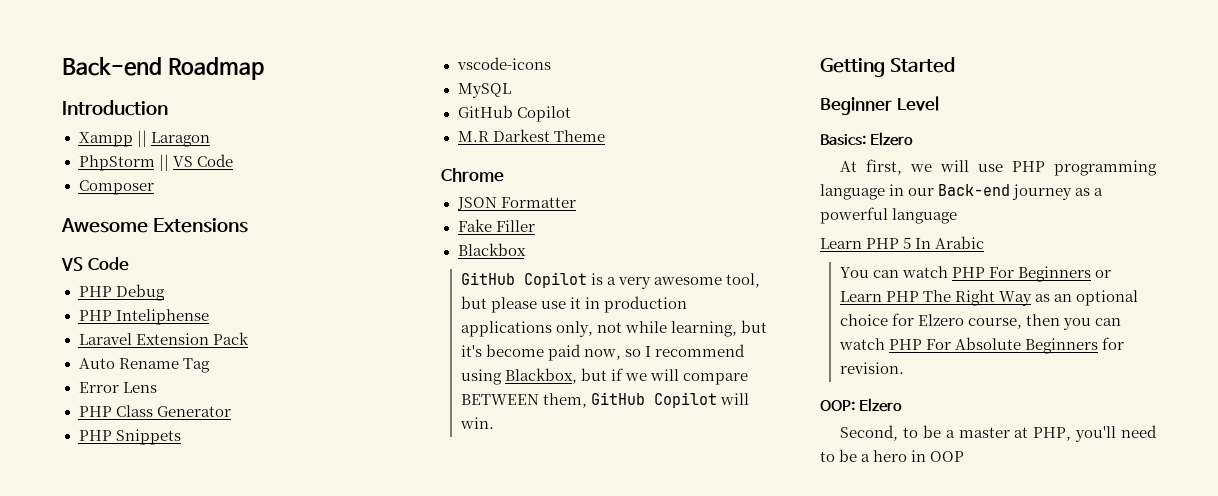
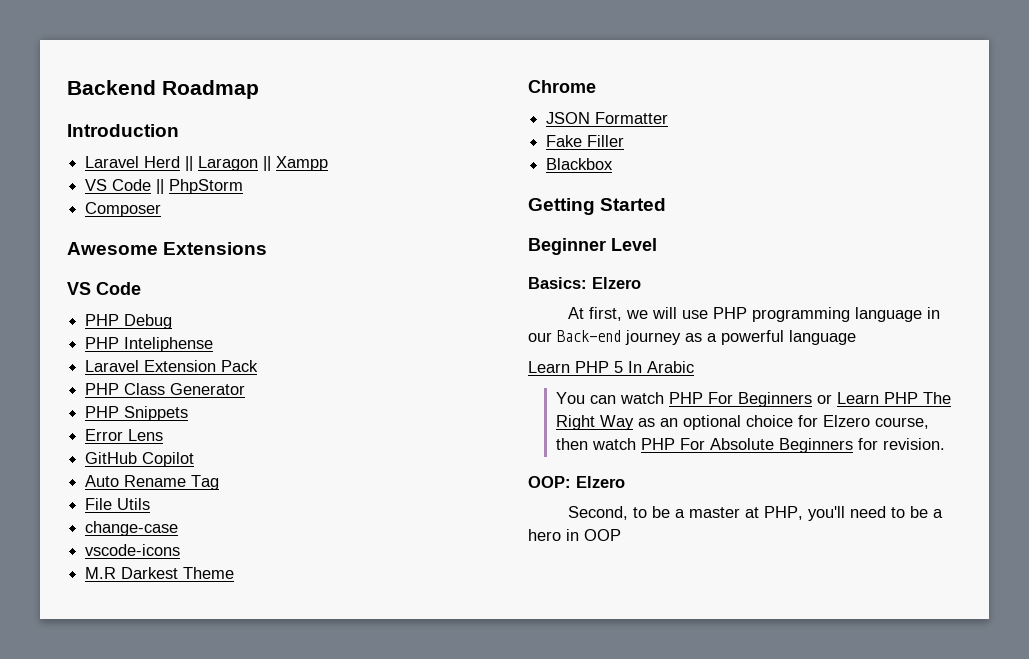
- Back-end Roadmap
+ Backend Roadmap
- Xampp || Laragon
- PhpStorm || VS Code
+ Laravel Herd || Laragon || Xampp
+ VS Code || PhpStorm
- Auto Rename Tag
- Error Lens
+ Error Lens
+ GitHub Copilot
+ Auto Rename Tag
+ File Utils
+ change-case
  vscode-icons
- MySQL
- GitHub Copilot
- GitHub Copilot is a very awesome tool, but please use it in production applications only, not while learning, but it's become paid now, so I recommend using Blackbox, but if we will compare BETWEEN them, GitHub Copilot will win.
- You can watch PHP For Beginners or Learn PHP The Right Way as an optional choice for Elzero course, then you can watch PHP For Absolute Beginners for revision.
+ You can watch PHP For Beginners or Learn PHP The Right Way as an optional choice for Elzero course, then watch PHP For Absolute Beginners for revision.

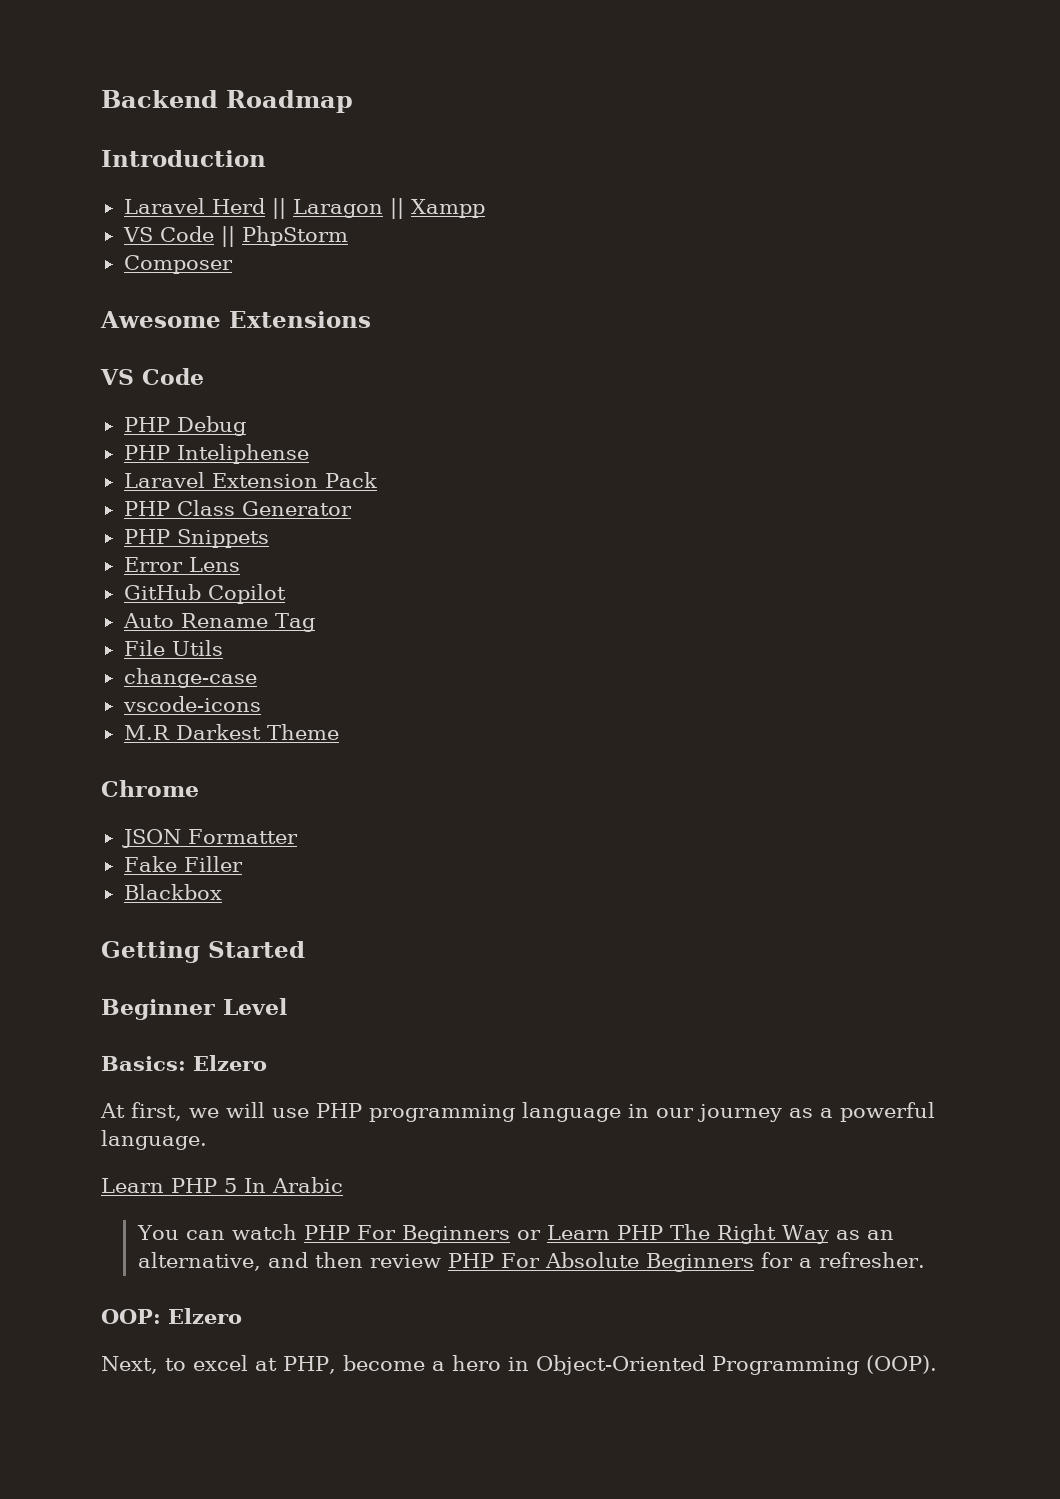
- At first, we will use PHP programming language in our Back-end journey as a powerful language
+ At first, we will use PHP programming language in our journey as a powerful language.
- You can watch PHP For Beginners or Learn PHP The Right Way as an optional choice for Elzero course, then watch PHP For Absolute Beginners for revision.
+ You can watch PHP For Beginners or Learn PHP The Right Way as an alternative, and then review PHP For Absolute Beginners for a refresher.
- Second, to be a master at PHP, you'll need to be a hero in OOP
+ Next, to excel at PHP, become a hero in Object-Oriented Programming (OOP).

